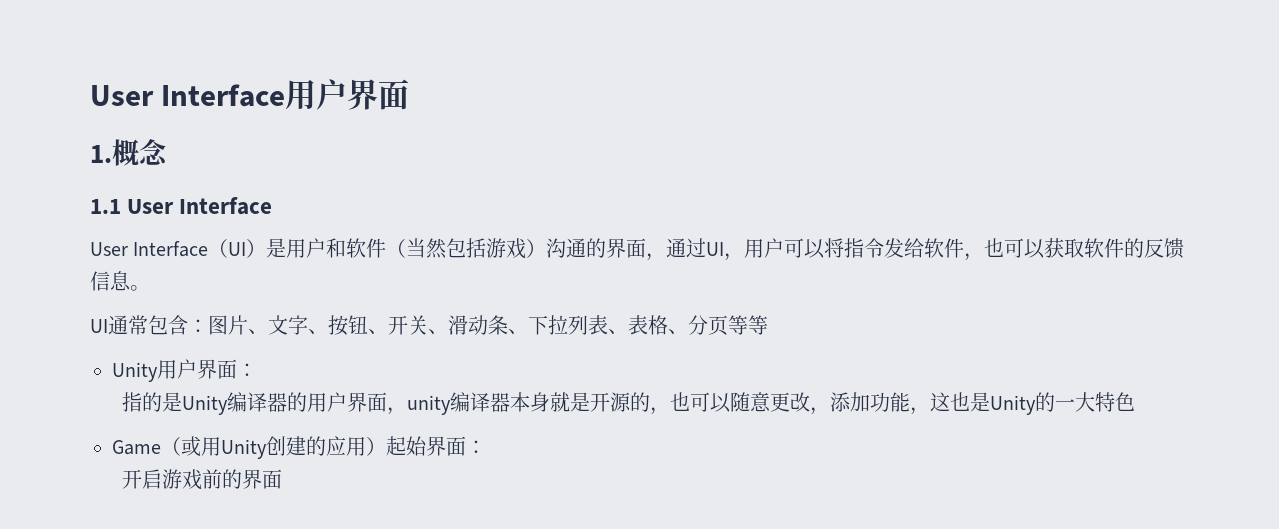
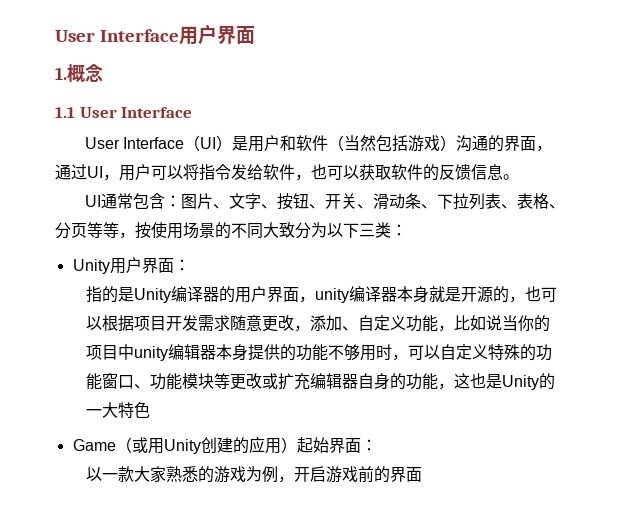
- UI通常包含：图片、文字、按钮、开关、滑动条、下拉列表、表格、分页等等
+ UI通常包含：图片、文字、按钮、开关、滑动条、下拉列表、表格、分页等等，按使用场景的不同大致分为以下三类：
- 指的是Unity编译器的用户界面，unity编译器本身就是开源的，也可以随意更改，添加功能，这也是Unity的一大特色
+ 指的是Unity编译器的用户界面，unity编译器本身就是开源的，也可以根据项目开发需求随意更改，添加、自定义功能，比如说当你的项目中unity编辑器本身提供的功能不够用时，可以自定义特殊的功能窗口、功能模块等更改或扩充编辑器自身的功能，这也是Unity的一大特色
- 开启游戏前的界面
+ 以一款大家熟悉的游戏为例，开启游戏前的界面

